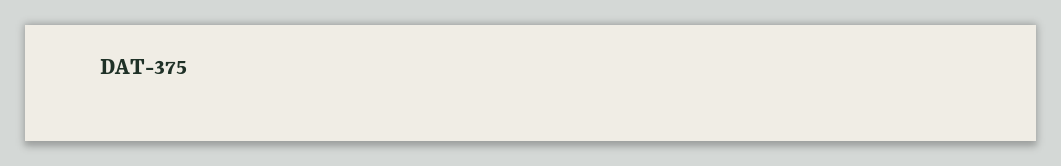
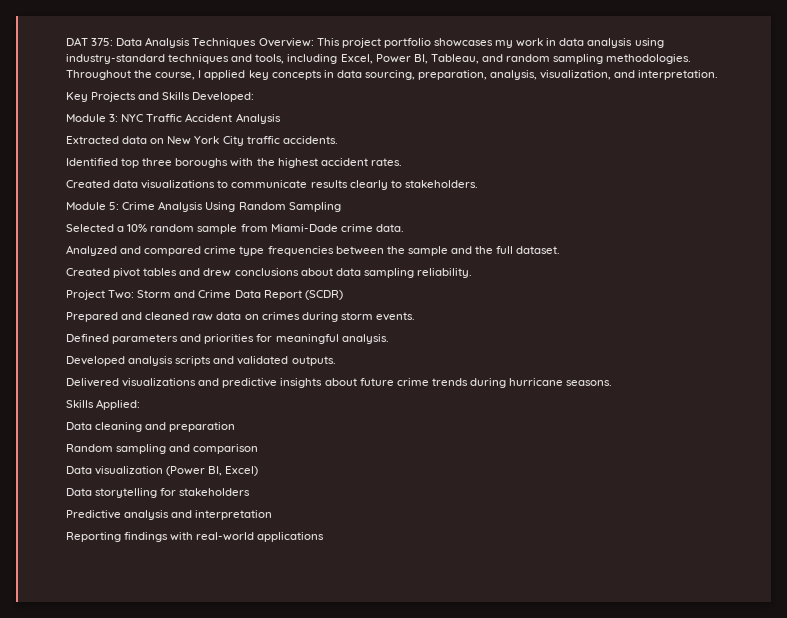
- DAT-375
+ DAT 375: Data Analysis Techniques Overview: This project portfolio showcases my work in data analysis using industry-standard techniques and tools, including Excel, Power BI, Tableau, and random sampling methodologies. Throughout the course, I applied key concepts in data sourcing, preparation, analysis, visualization, and interpretation.
+ Key Projects and Skills Developed:
+ Module 3: NYC Traffic Accident Analysis
+ Extracted data on New York City traffic accidents.
+ Identified top three boroughs with the highest accident rates.
+ Created data visualizations to communicate results clearly to stakeholders.
+ Module 5: Crime Analysis Using Random Sampling
+ Selected a 10% random sample from Miami-Dade crime data.
+ Analyzed and compared crime type frequencies between the sample and the full dataset.
+ Created pivot tables and drew conclusions about data sampling reliability.
+ Project Two: Storm and Crime Data Report (SCDR)
+ Prepared and cleaned raw data on crimes during storm events.
+ Defined parameters and priorities for meaningful analysis.
+ Developed analysis scripts and validated outputs.
+ Delivered visualizations and predictive insights about future crime trends during hurricane seasons.
+ Skills Applied:
+ Data cleaning and preparation
+ Random sampling and comparison
+ Data visualization (Power BI, Excel)
+ Data storytelling for stakeholders
+ Predictive analysis and interpretation
+ Reporting findings with real-world applications

